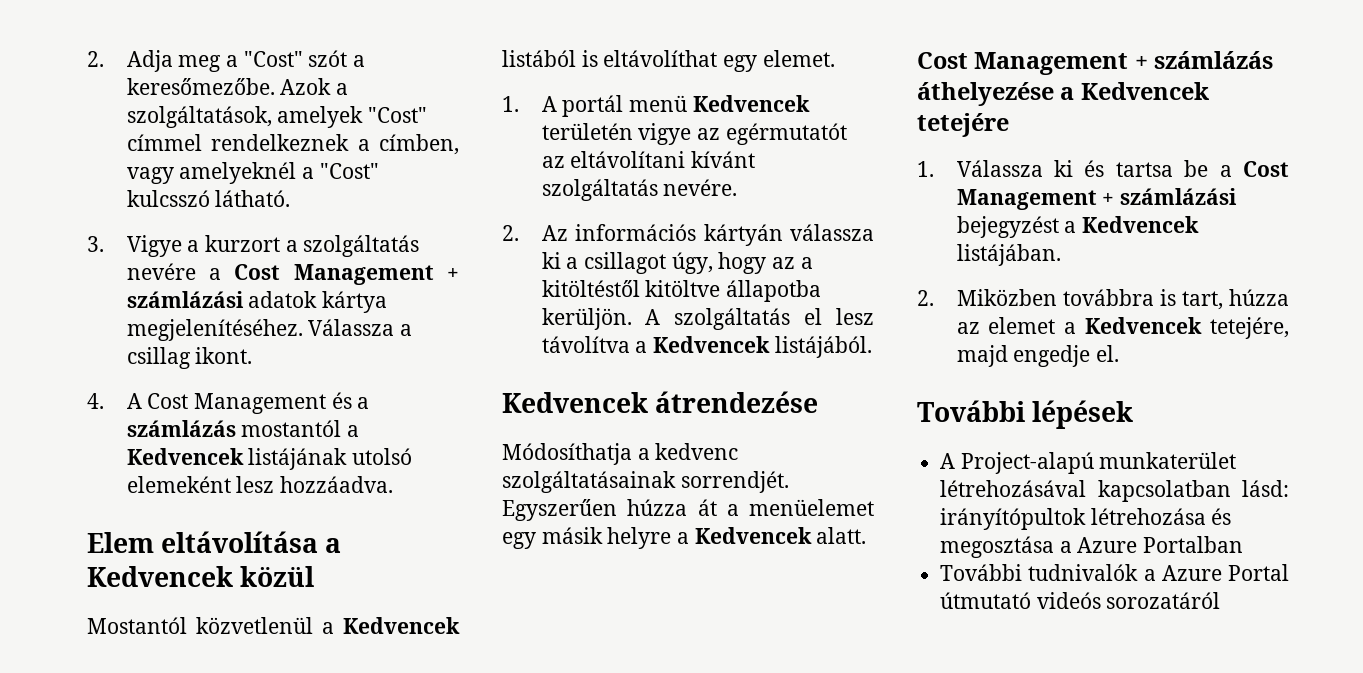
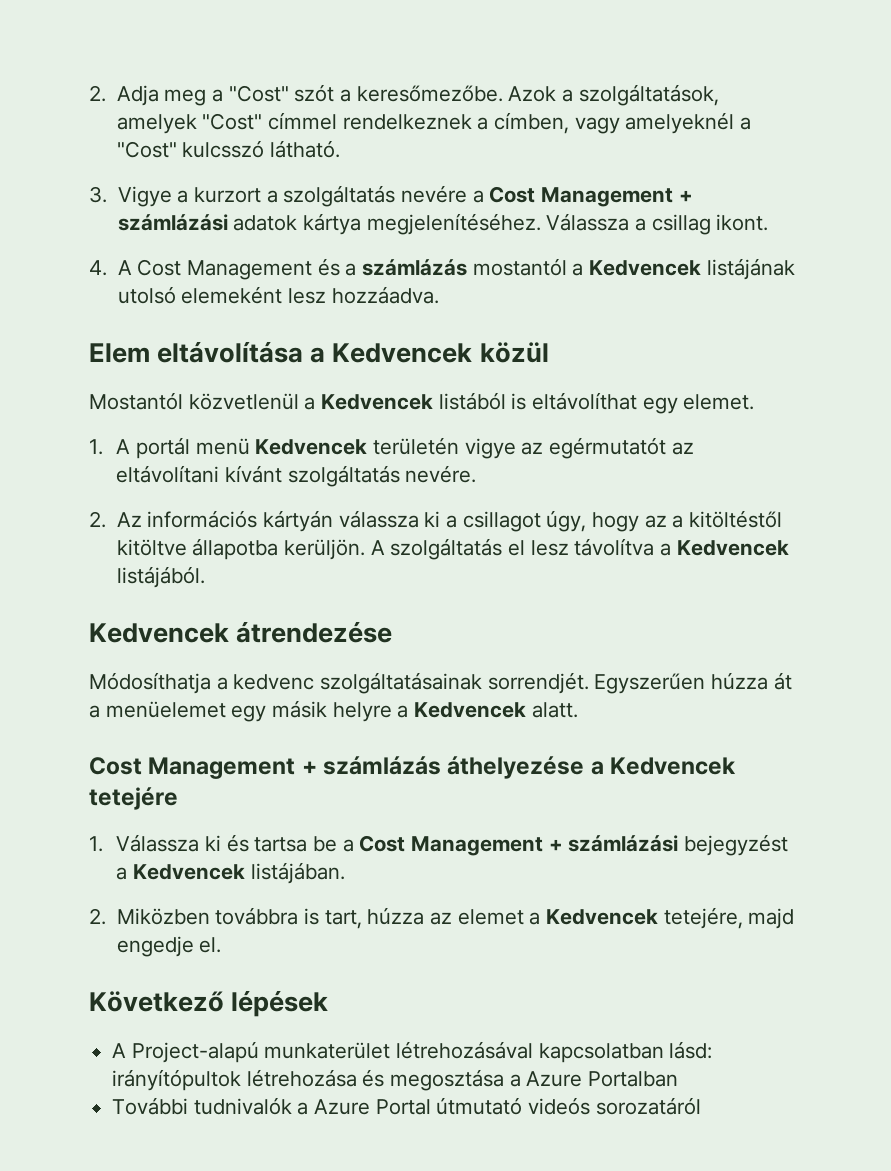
- További lépések
+ Következő lépések

